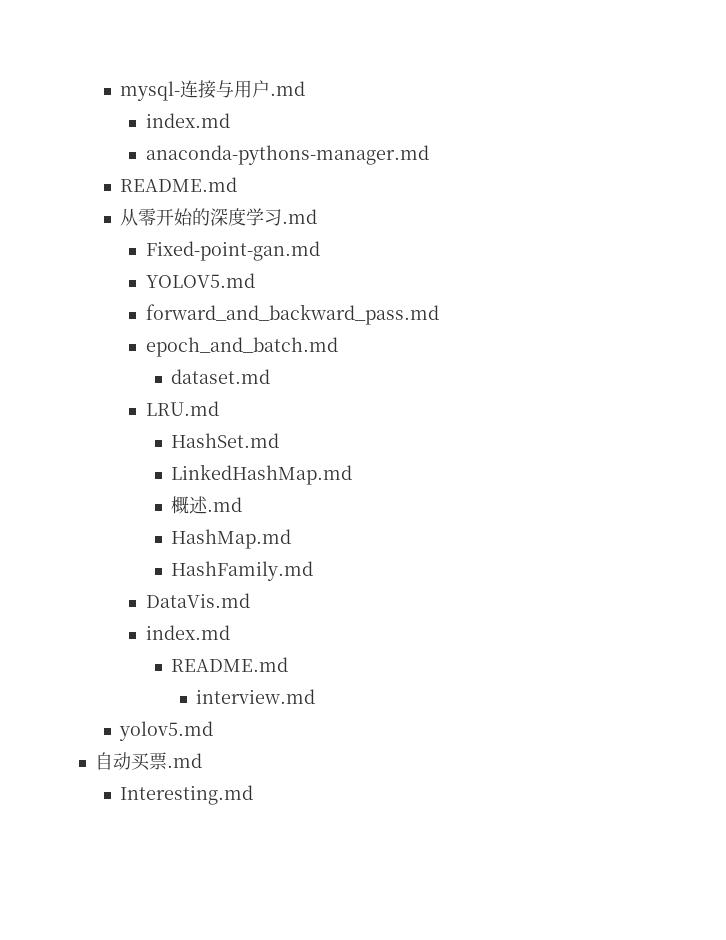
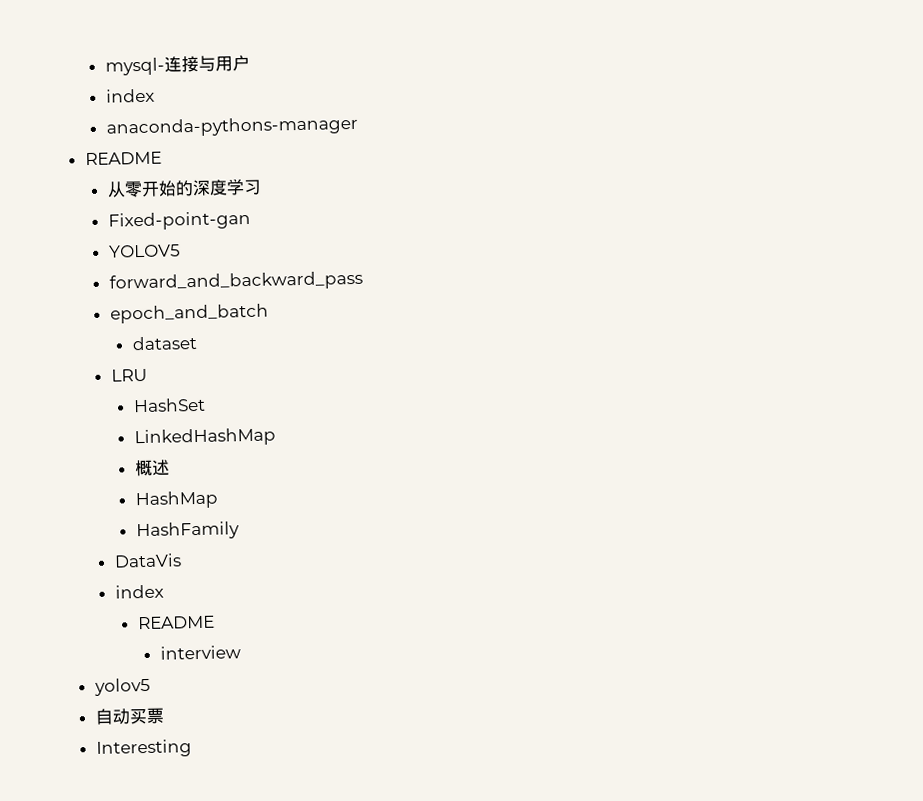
- mysql-连接与用户.md
- index.md
- anaconda-pythons-manager.md
- README.md
+ mysql-连接与用户
+ index
+ anaconda-pythons-manager
+ README
- 从零开始的深度学习.md
- Fixed-point-gan.md
- YOLOV5.md
- forward_and_backward_pass.md
- epoch_and_batch.md
- dataset.md
- LRU.md
- HashSet.md
- LinkedHashMap.md
- 概述.md
- HashMap.md
- HashFamily.md
- DataVis.md
- index.md
- README.md
- interview.md
- yolov5.md
+ 从零开始的深度学习
+ Fixed-point-gan
+ YOLOV5
+ forward_and_backward_pass
+ epoch_and_batch
+ dataset
+ LRU
+ HashSet
+ LinkedHashMap
+ 概述
+ HashMap
+ HashFamily
+ DataVis
+ index
+ README
+ interview
+ yolov5
- 自动买票.md
- Interesting.md
+ 自动买票
+ Interesting

